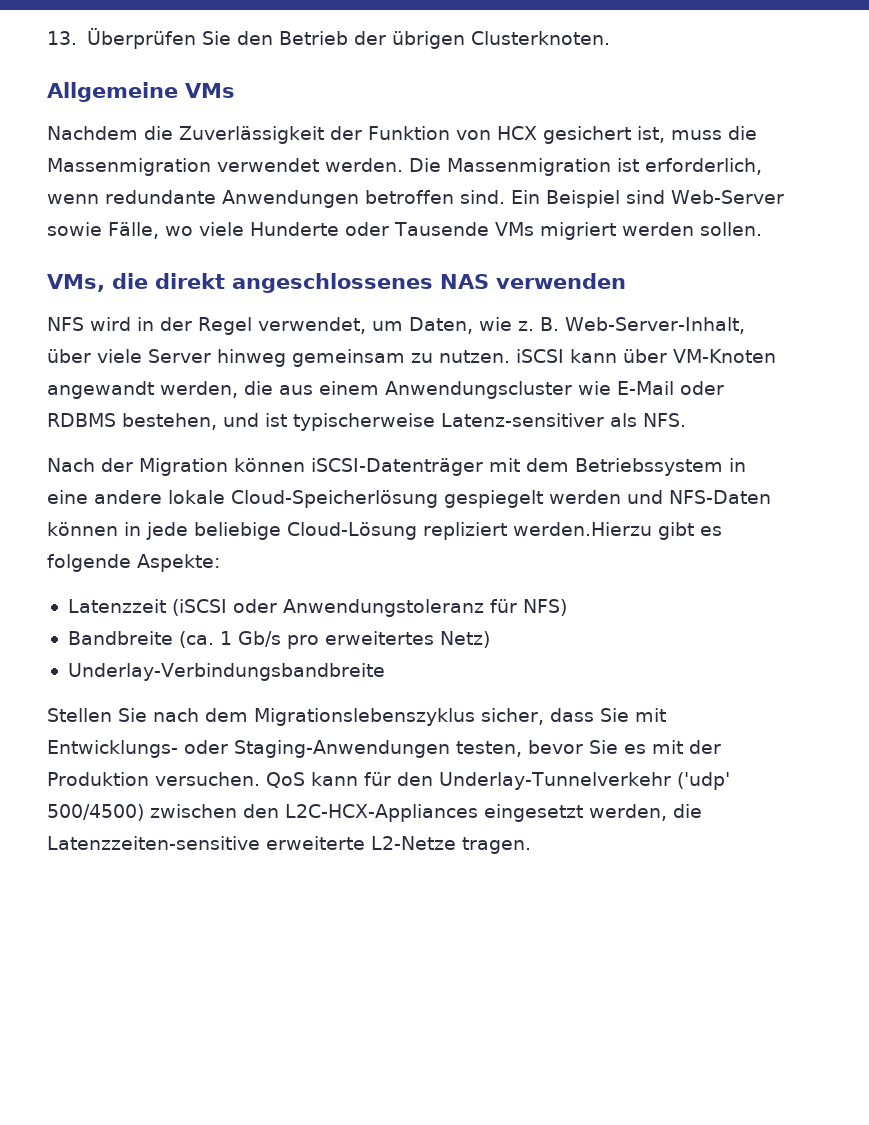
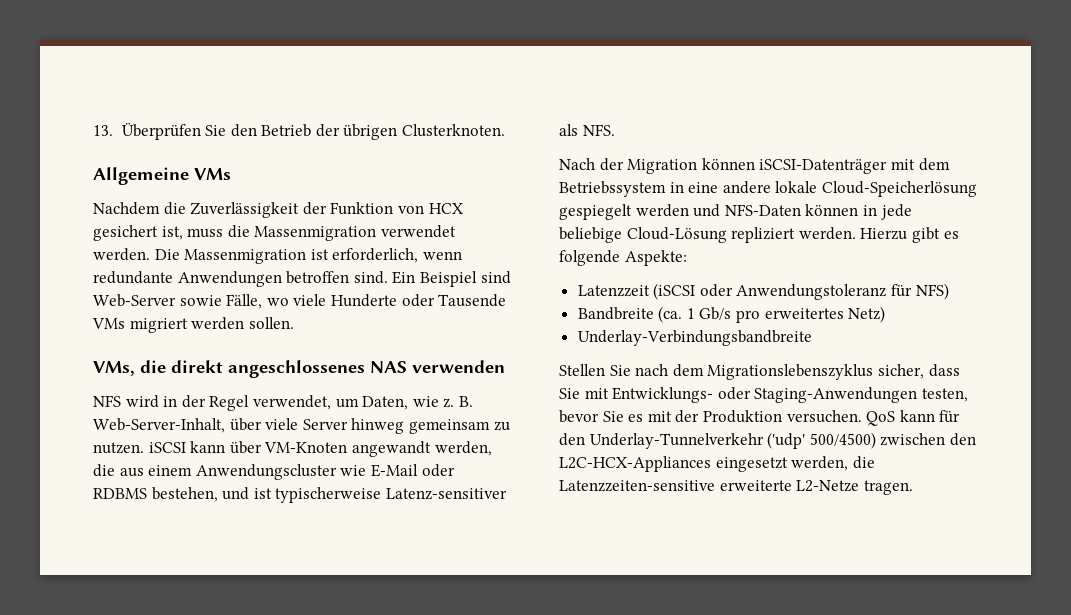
- Nach der Migration können iSCSI-Datenträger mit dem Betriebssystem in eine andere lokale Cloud-Speicherlösung gespiegelt werden und NFS-Daten können in jede beliebige Cloud-Lösung repliziert werden.Hierzu gibt es folgende Aspekte:
+ Nach der Migration können iSCSI-Datenträger mit dem Betriebssystem in eine andere lokale Cloud-Speicherlösung gespiegelt werden und NFS-Daten können in jede beliebige Cloud-Lösung repliziert werden. Hierzu gibt es folgende Aspekte:

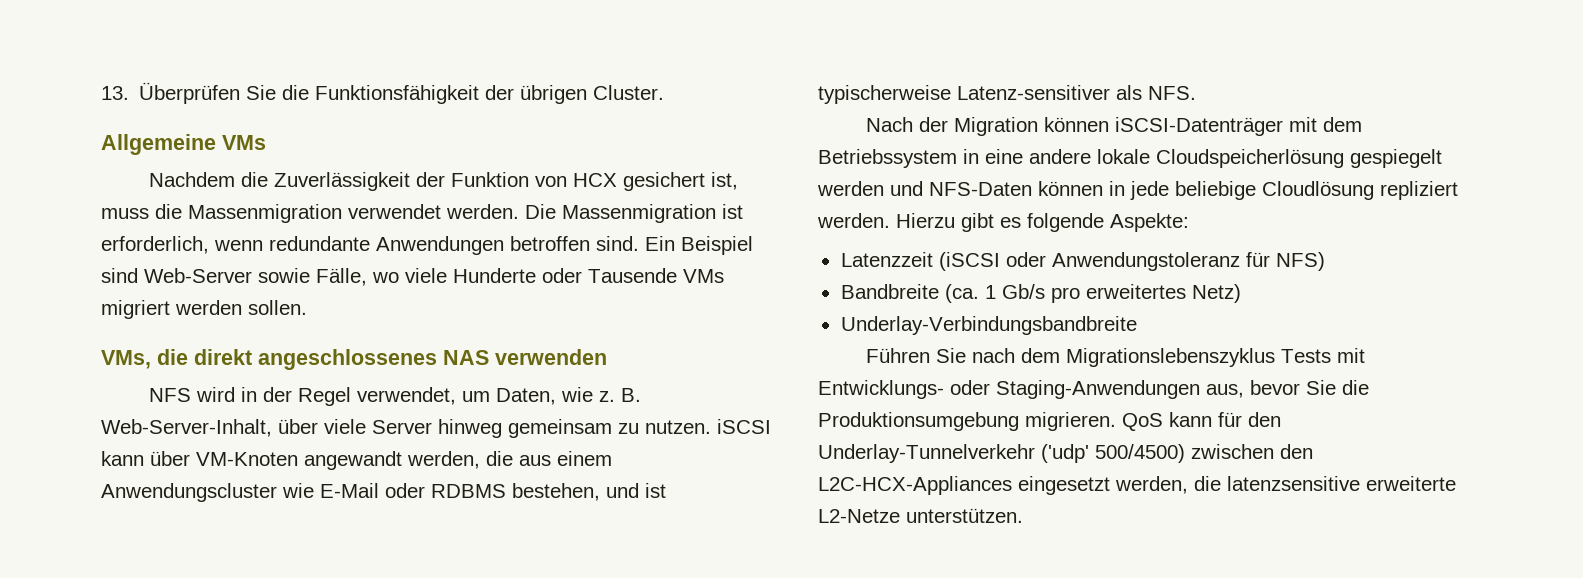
- 13. Überprüfen Sie den Betrieb der übrigen Clusterknoten.
+ 13. Überprüfen Sie die Funktionsfähigkeit der übrigen Cluster.
- Nach der Migration können iSCSI-Datenträger mit dem Betriebssystem in eine andere lokale Cloud-Speicherlösung gespiegelt werden und NFS-Daten können in jede beliebige Cloud-Lösung repliziert werden.
+ Nach der Migration können iSCSI-Datenträger mit dem Betriebssystem in eine andere lokale Cloudspeicherlösung gespiegelt werden und NFS-Daten können in jede beliebige Cloudlösung repliziert werden.
- Stellen Sie nach dem Migrationslebenszyklus sicher, dass Sie mit Entwicklungs- oder Staging-Anwendungen testen, bevor Sie es mit der Produktion versuchen.
+ Führen Sie nach dem Migrationslebenszyklus Tests mit Entwicklungs- oder Staging-Anwendungen aus, bevor Sie die Produktionsumgebung migrieren.
- QoS kann für den Underlay-Tunnelverkehr ('udp' 500/4500) zwischen den L2C-HCX-Appliances eingesetzt werden, die Latenzzeiten-sensitive erweiterte L2-Netze tragen.
+ QoS kann für den Underlay-Tunnelverkehr ('udp' 500/4500) zwischen den L2C-HCX-Appliances eingesetzt werden, die latenzsensitive erweiterte L2-Netze unterstützen.

